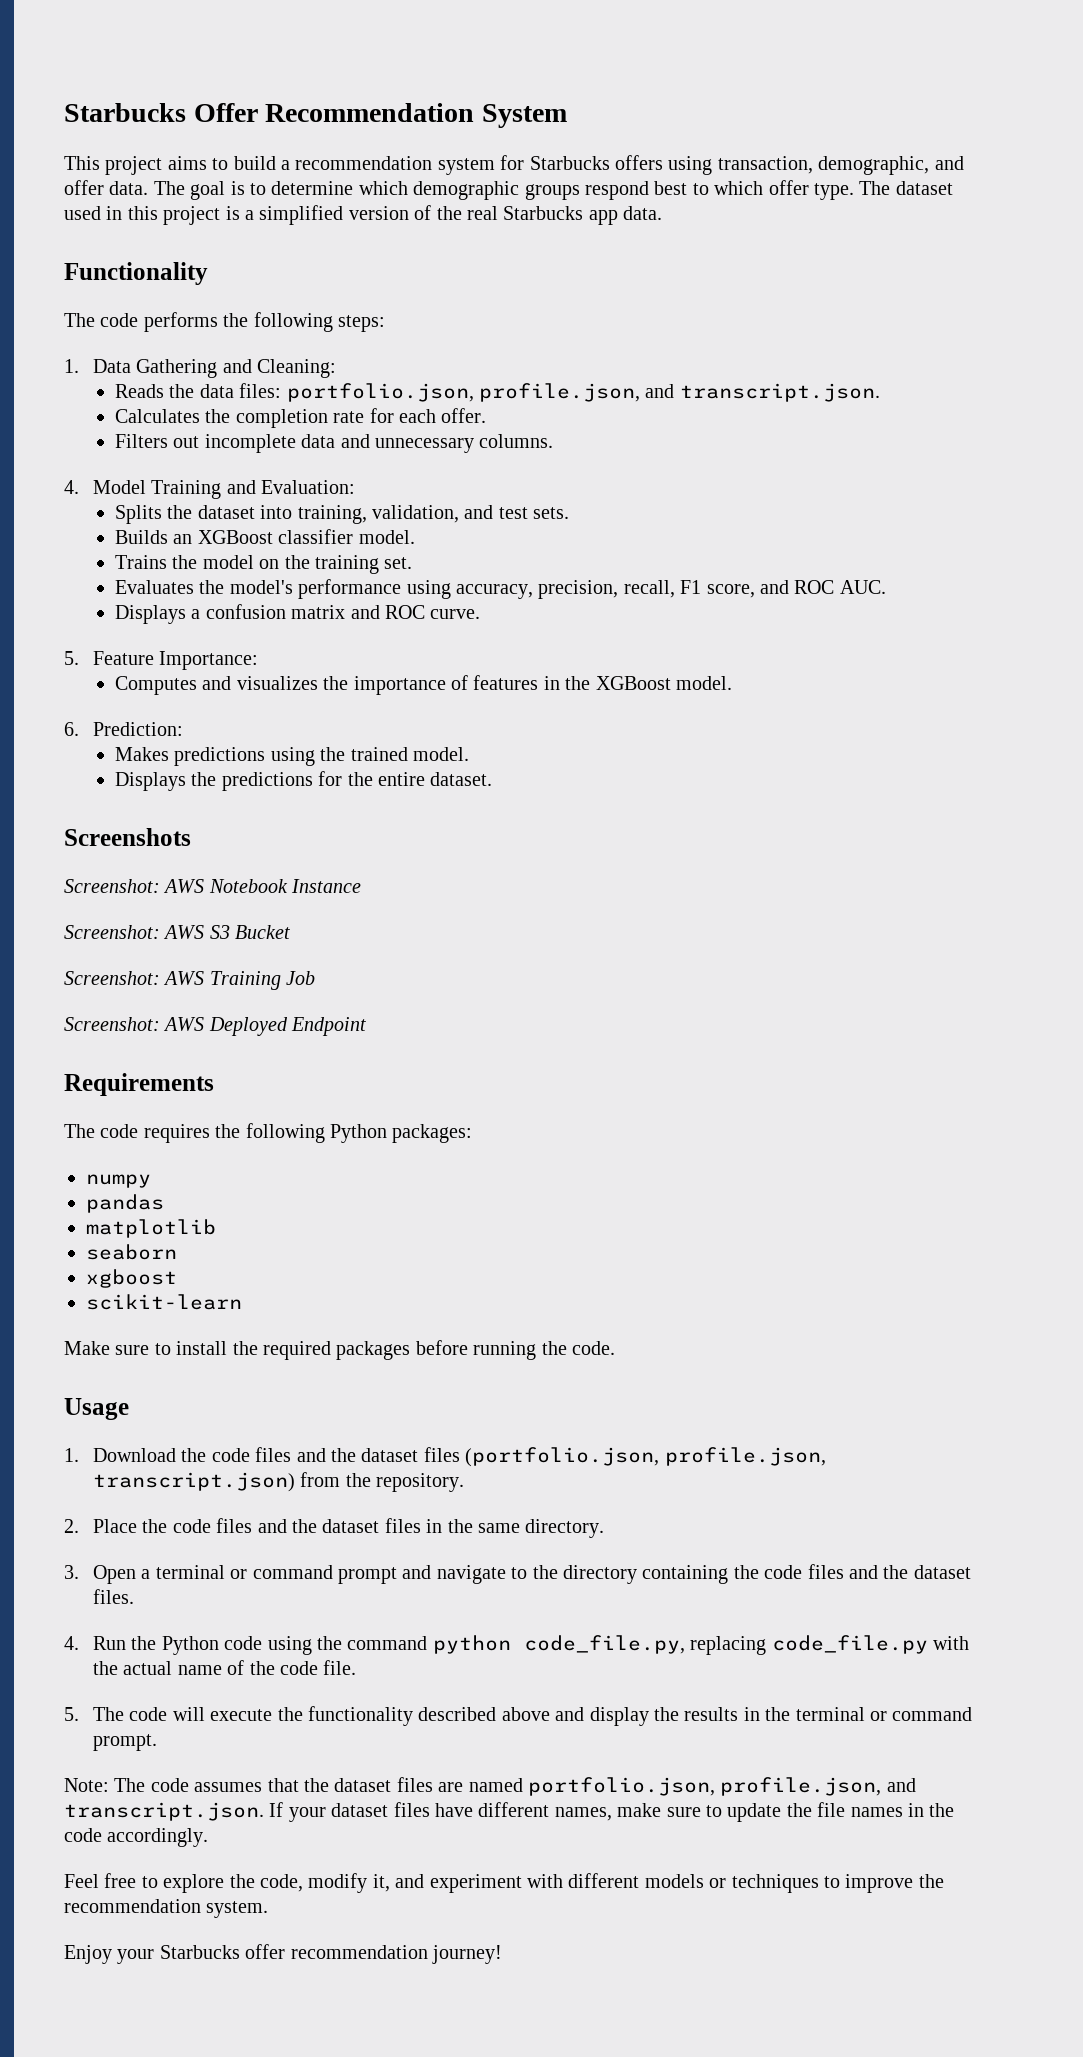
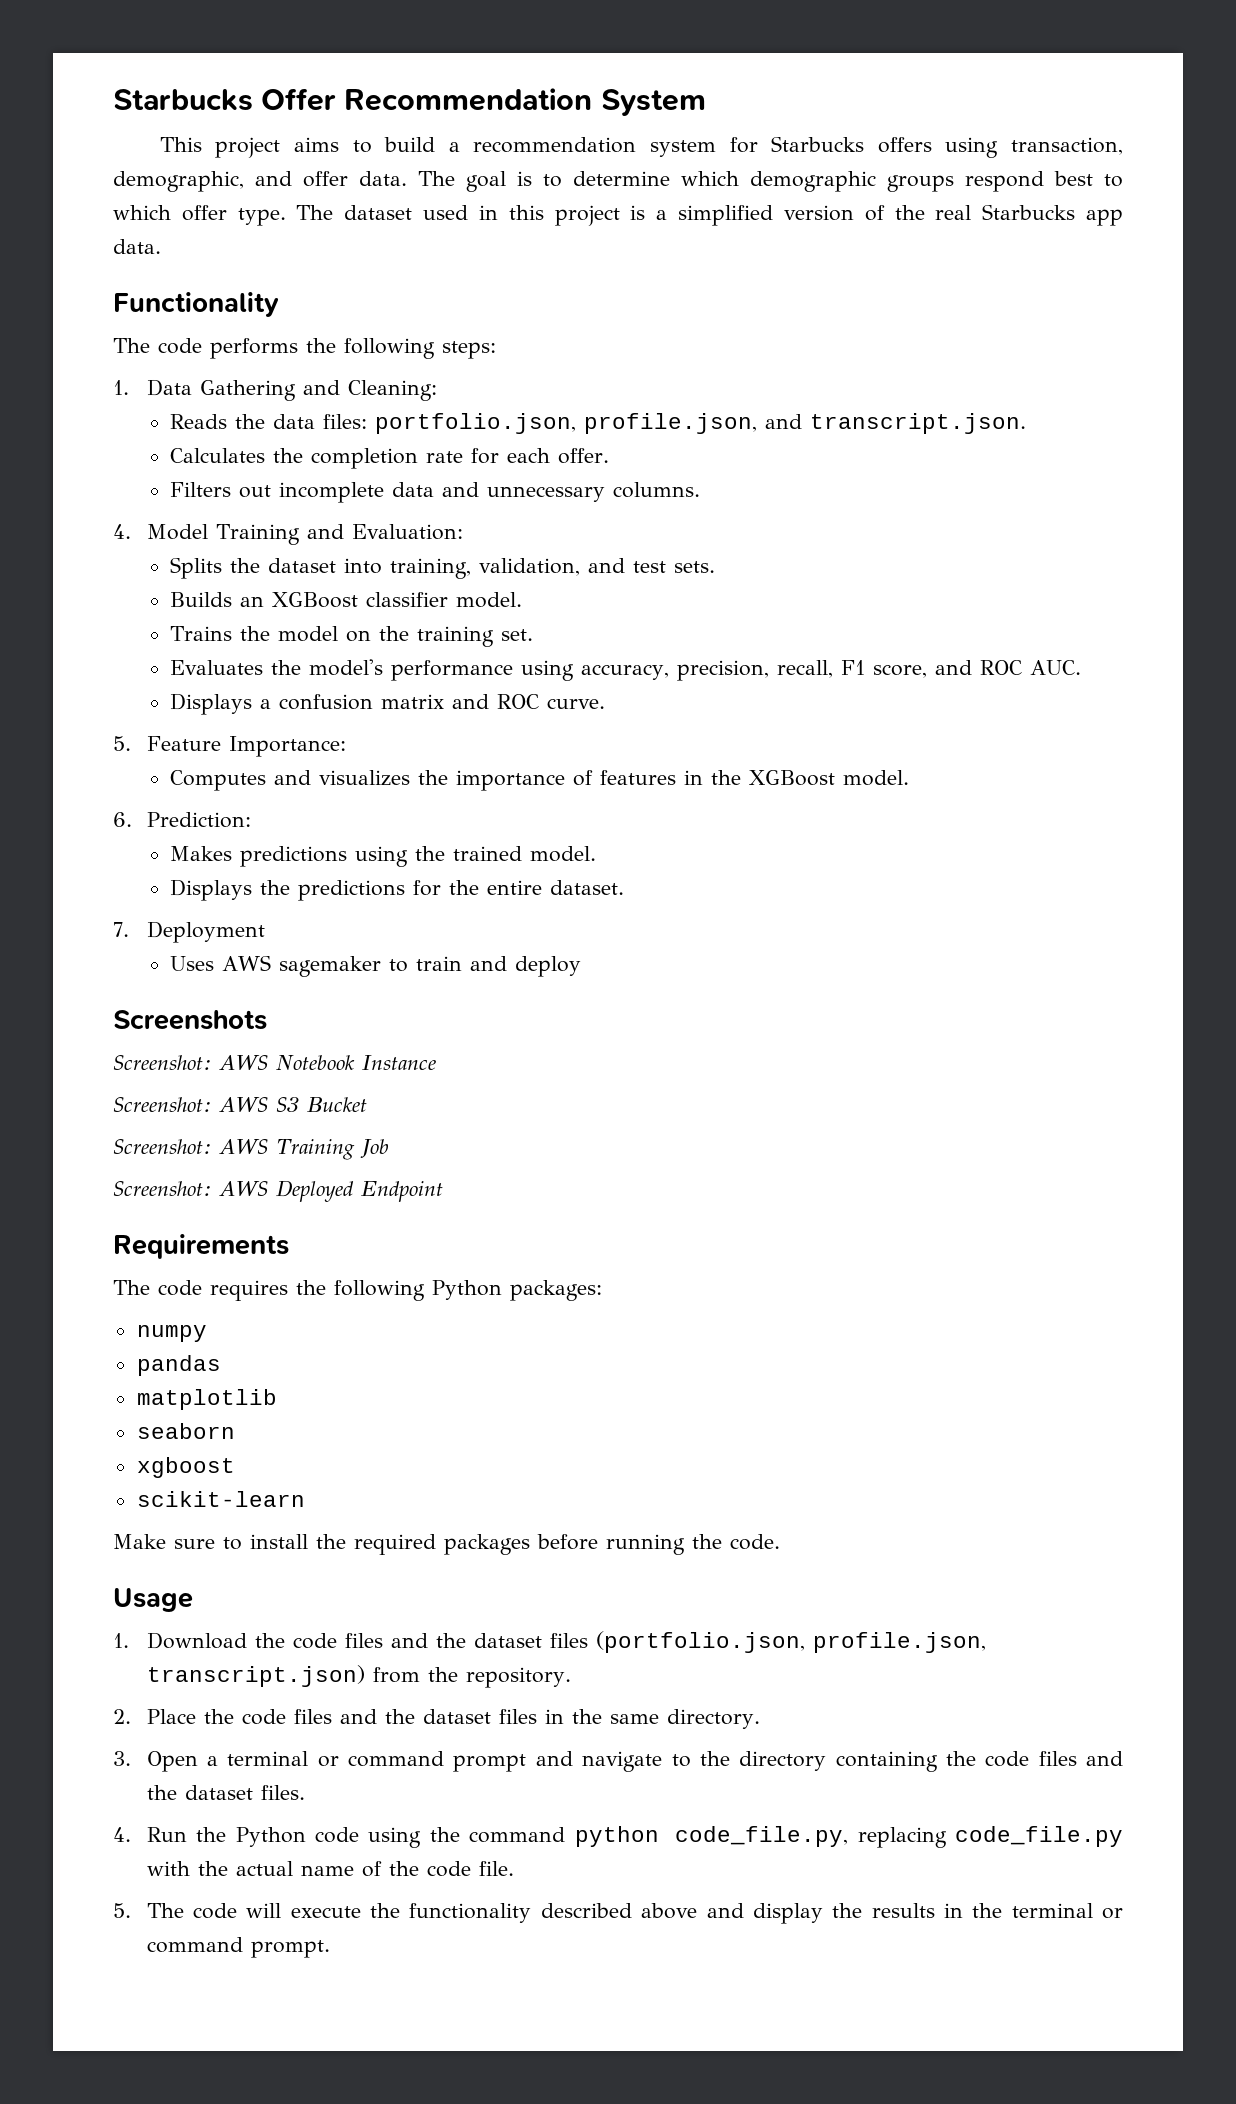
+ 7. Deployment
+ Uses AWS sagemaker to train and deploy
- Note: The code assumes that the dataset files are named portfolio.json, profile.json, and transcript.json. If your dataset files have different names, make sure to update the file names in the code accordingly.
- Feel free to explore the code, modify it, and experiment with different models or techniques to improve the recommendation system.
- Enjoy your Starbucks offer recommendation journey!

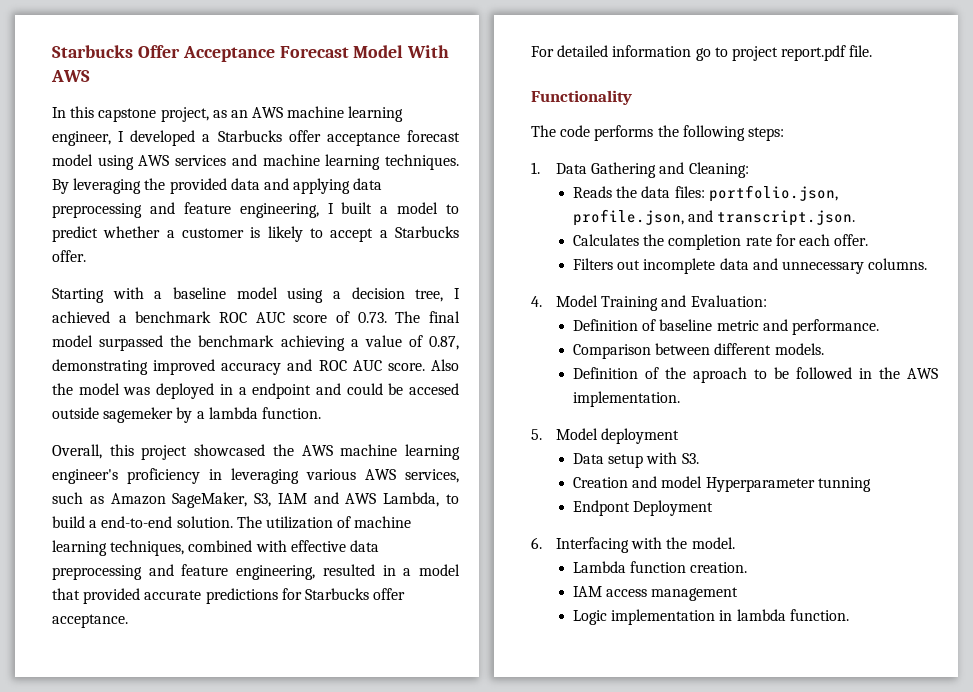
- Starbucks Offer Recommendation System
- This project aims to build a recommendation system for Starbucks offers using transaction, demographic, and offer data. The goal is to determine which demographic groups respond best to which offer type. The dataset used in this project is a simplified version of the real Starbucks app data.
+ Starbucks Offer Acceptance Forecast Model With AWS
+ In this capstone project, as an AWS machine learning engineer, I developed a Starbucks offer acceptance forecast model using AWS services and machine learning techniques. By leveraging the provided data and applying data preprocessing and feature engineering, I built a model to predict whether a customer is likely to accept a Starbucks offer.
+ Starting with a baseline model using a decision tree, I achieved a benchmark ROC AUC score of 0.73. The final model surpassed the benchmark achieving a value of 0.87, demonstrating improved accuracy and ROC AUC score. Also the model was deployed in a endpoint and could be accesed outside sagemeker by a lambda function.
+ Overall, this project showcased the AWS machine learning engineer's proficiency in leveraging various AWS services, such as Amazon SageMaker, S3, IAM and AWS Lambda, to build a end-to-end solution. The utilization of machine learning techniques, combined with effective data preprocessing and feature engineering, resulted in a model that provided accurate predictions for Starbucks offer acceptance.
+ For detailed information go to project report.pdf file.
- Splits the dataset into training, validation, and test sets.
- Builds an XGBoost classifier model.
- Trains the model on the training set.
- Evaluates the model's performance using accuracy, precision, recall, F1 score, and ROC AUC.
- Displays a confusion matrix and ROC curve.
- 5. Feature Importance:
- Computes and visualizes the importance of features in the XGBoost model.
- 6. Prediction:
- Makes predictions using the trained model.
- Displays the predictions for the entire dataset.
- 7. Deployment
- Uses AWS sagemaker to train and deploy
- Screenshots
- Screenshot: AWS Notebook Instance
- Screenshot: AWS S3 Bucket
- Screenshot: AWS Training Job
- Screenshot: AWS Deployed Endpoint
- Requirements
- The code requires the following Python packages:
- numpy
- pandas
- matplotlib
- seaborn
- xgboost
- scikit-learn
- Make sure to install the required packages before running the code.
- Usage
- 1. Download the code files and the dataset files (portfolio.json, profile.json, transcript.json) from the repository.
- 2. Place the code files and the dataset files in the same directory.
- 3. Open a terminal or command prompt and navigate to the directory containing the code files and the dataset files.
- 4. Run the Python code using the command python code_file.py, replacing code_file.py with the actual name of the code file.
- 5. The code will execute the functionality described above and display the results in the terminal or command prompt.
+ Definition of baseline metric and performance.
+ Comparison between different models.
+ Definition of the aproach to be followed in the AWS implementation.
+ 5. Model deployment
+ Data setup with S3.
+ Creation and model Hyperparameter tunning
+ Endpont Deployment
+ 6. Interfacing with the model.
+ Lambda function creation.
+ IAM access management
+ Logic implementation in lambda function.

